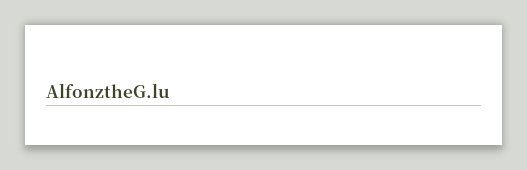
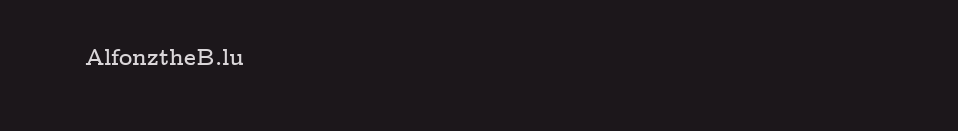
- AlfonztheG.lu
+ AlfonztheB.lu

